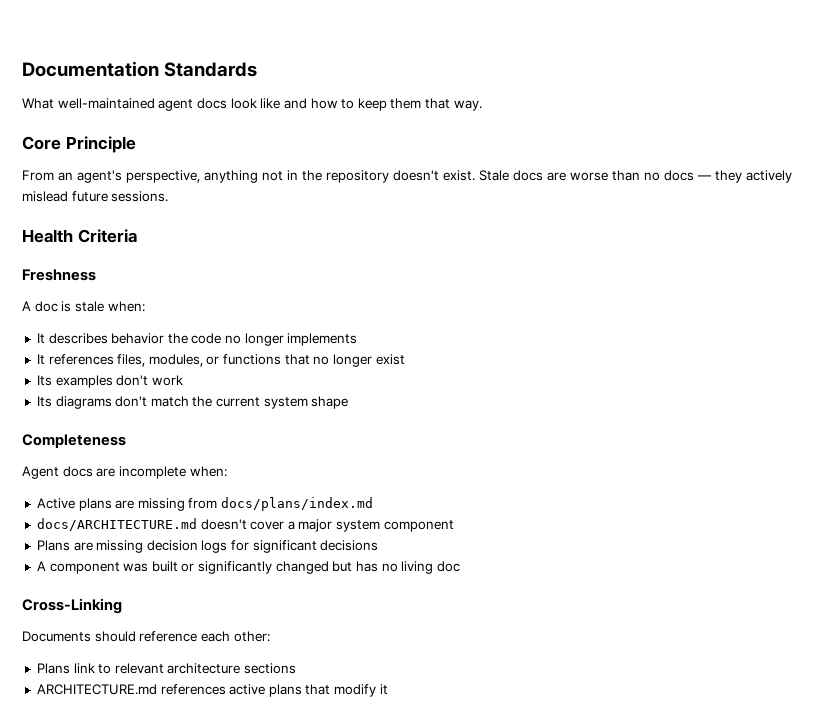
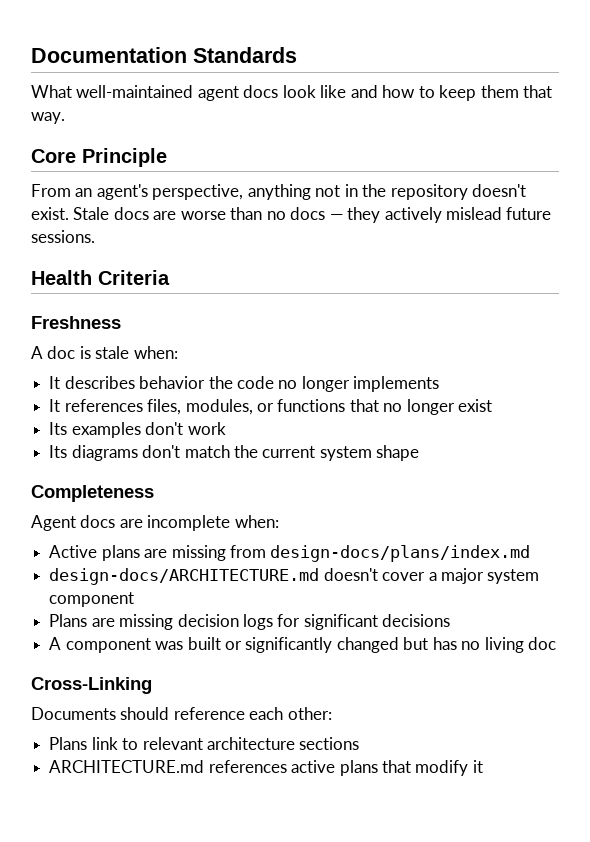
- Active plans are missing from docs/plans/index.md
- docs/ARCHITECTURE.md doesn't cover a major system component
+ Active plans are missing from design-docs/plans/index.md
+ design-docs/ARCHITECTURE.md doesn't cover a major system component

